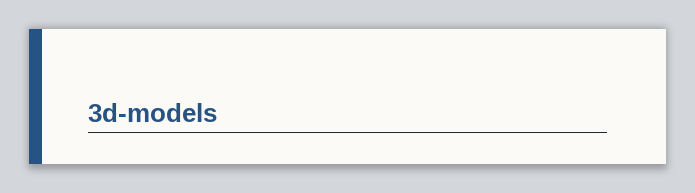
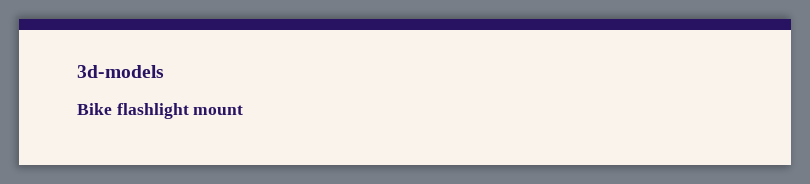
+ Bike flashlight mount

